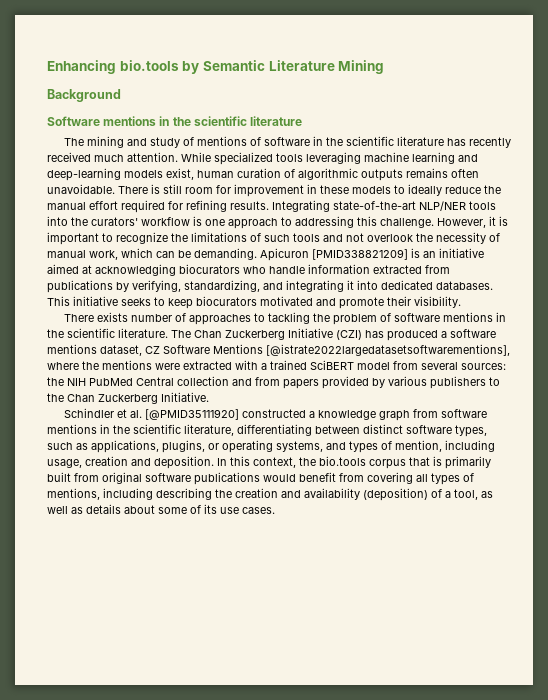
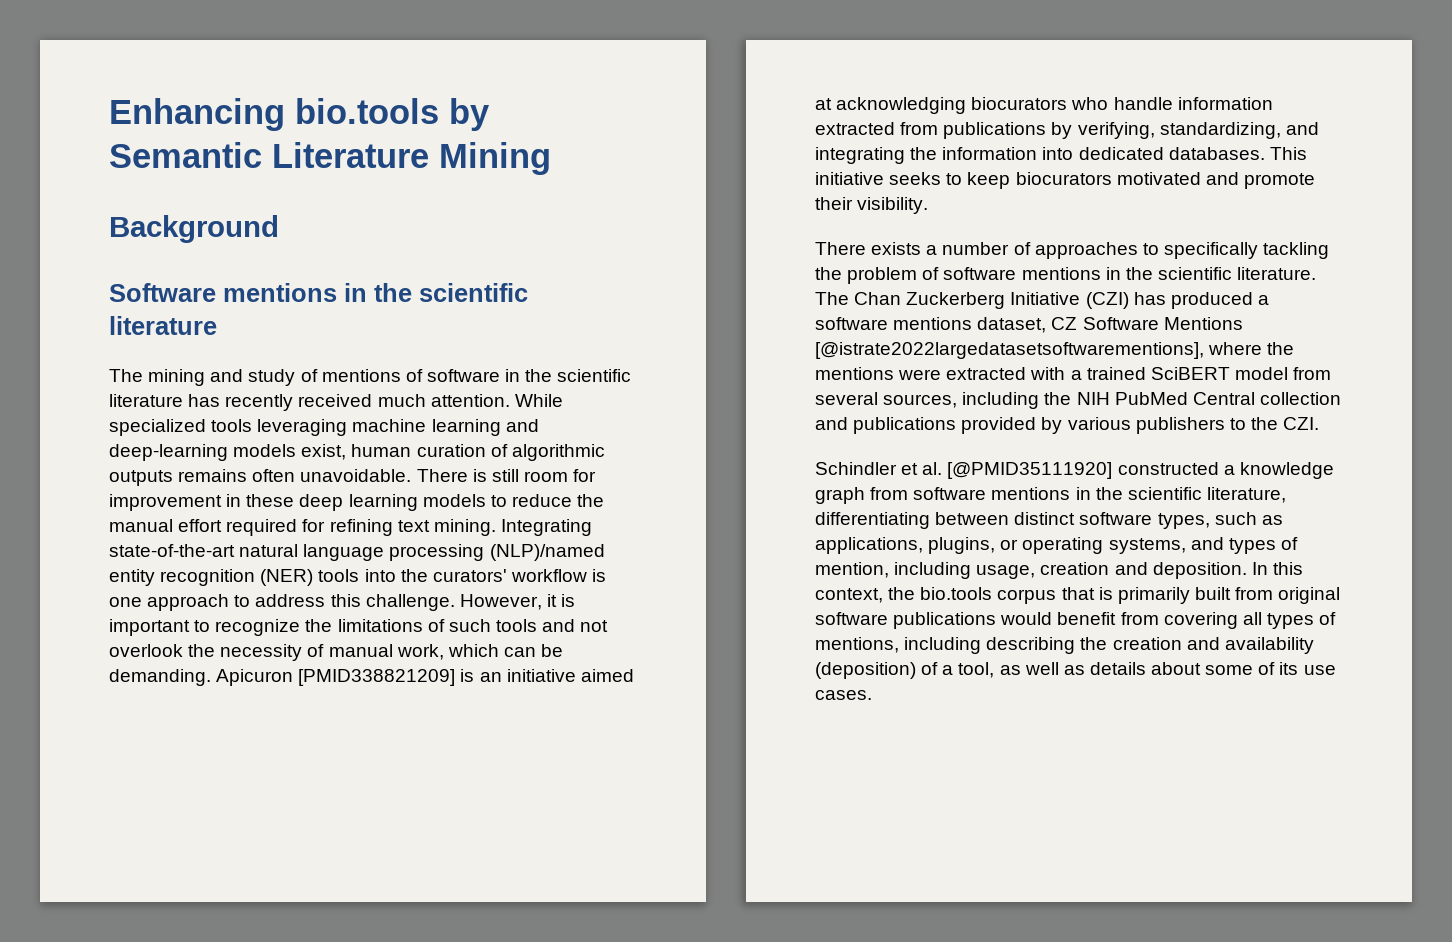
- There is still room for improvement in these models to ideally reduce the manual effort required for refining results. Integrating state-of-the-art NLP/NER tools into the curators' workflow is one approach to addressing this challenge.
+ There is still room for improvement in these deep learning models to reduce the manual effort required for refining text mining. Integrating state-of-the-art natural language processing (NLP)/named entity recognition (NER) tools into the curators' workflow is one approach to address this challenge.
- Apicuron [PMID338821209] is an initiative aimed at acknowledging biocurators who handle information extracted from publications by verifying, standardizing, and integrating it into dedicated databases.
+ Apicuron [PMID338821209] is an initiative aimed at acknowledging biocurators who handle information extracted from publications by verifying, standardizing, and integrating the information into dedicated databases.
- There exists number of approaches to tackling the problem of software mentions in the scientific literature.
+ There exists a number of approaches to specifically tackling the problem of software mentions in the scientific literature.
- The Chan Zuckerberg Initiative (CZI) has produced a software mentions dataset, CZ Software Mentions [@istrate2022largedatasetsoftwarementions], where the mentions were extracted with a trained SciBERT model from several sources: the NIH PubMed Central collection and from papers provided by various publishers to the Chan Zuckerberg Initiative.
+ The Chan Zuckerberg Initiative (CZI) has produced a software mentions dataset, CZ Software Mentions [@istrate2022largedatasetsoftwarementions], where the mentions were extracted with a trained SciBERT model from several sources, including the NIH PubMed Central collection and publications provided by various publishers to the CZI.

